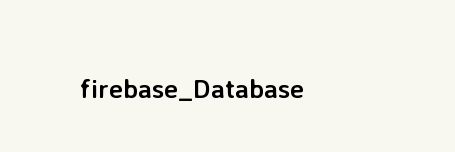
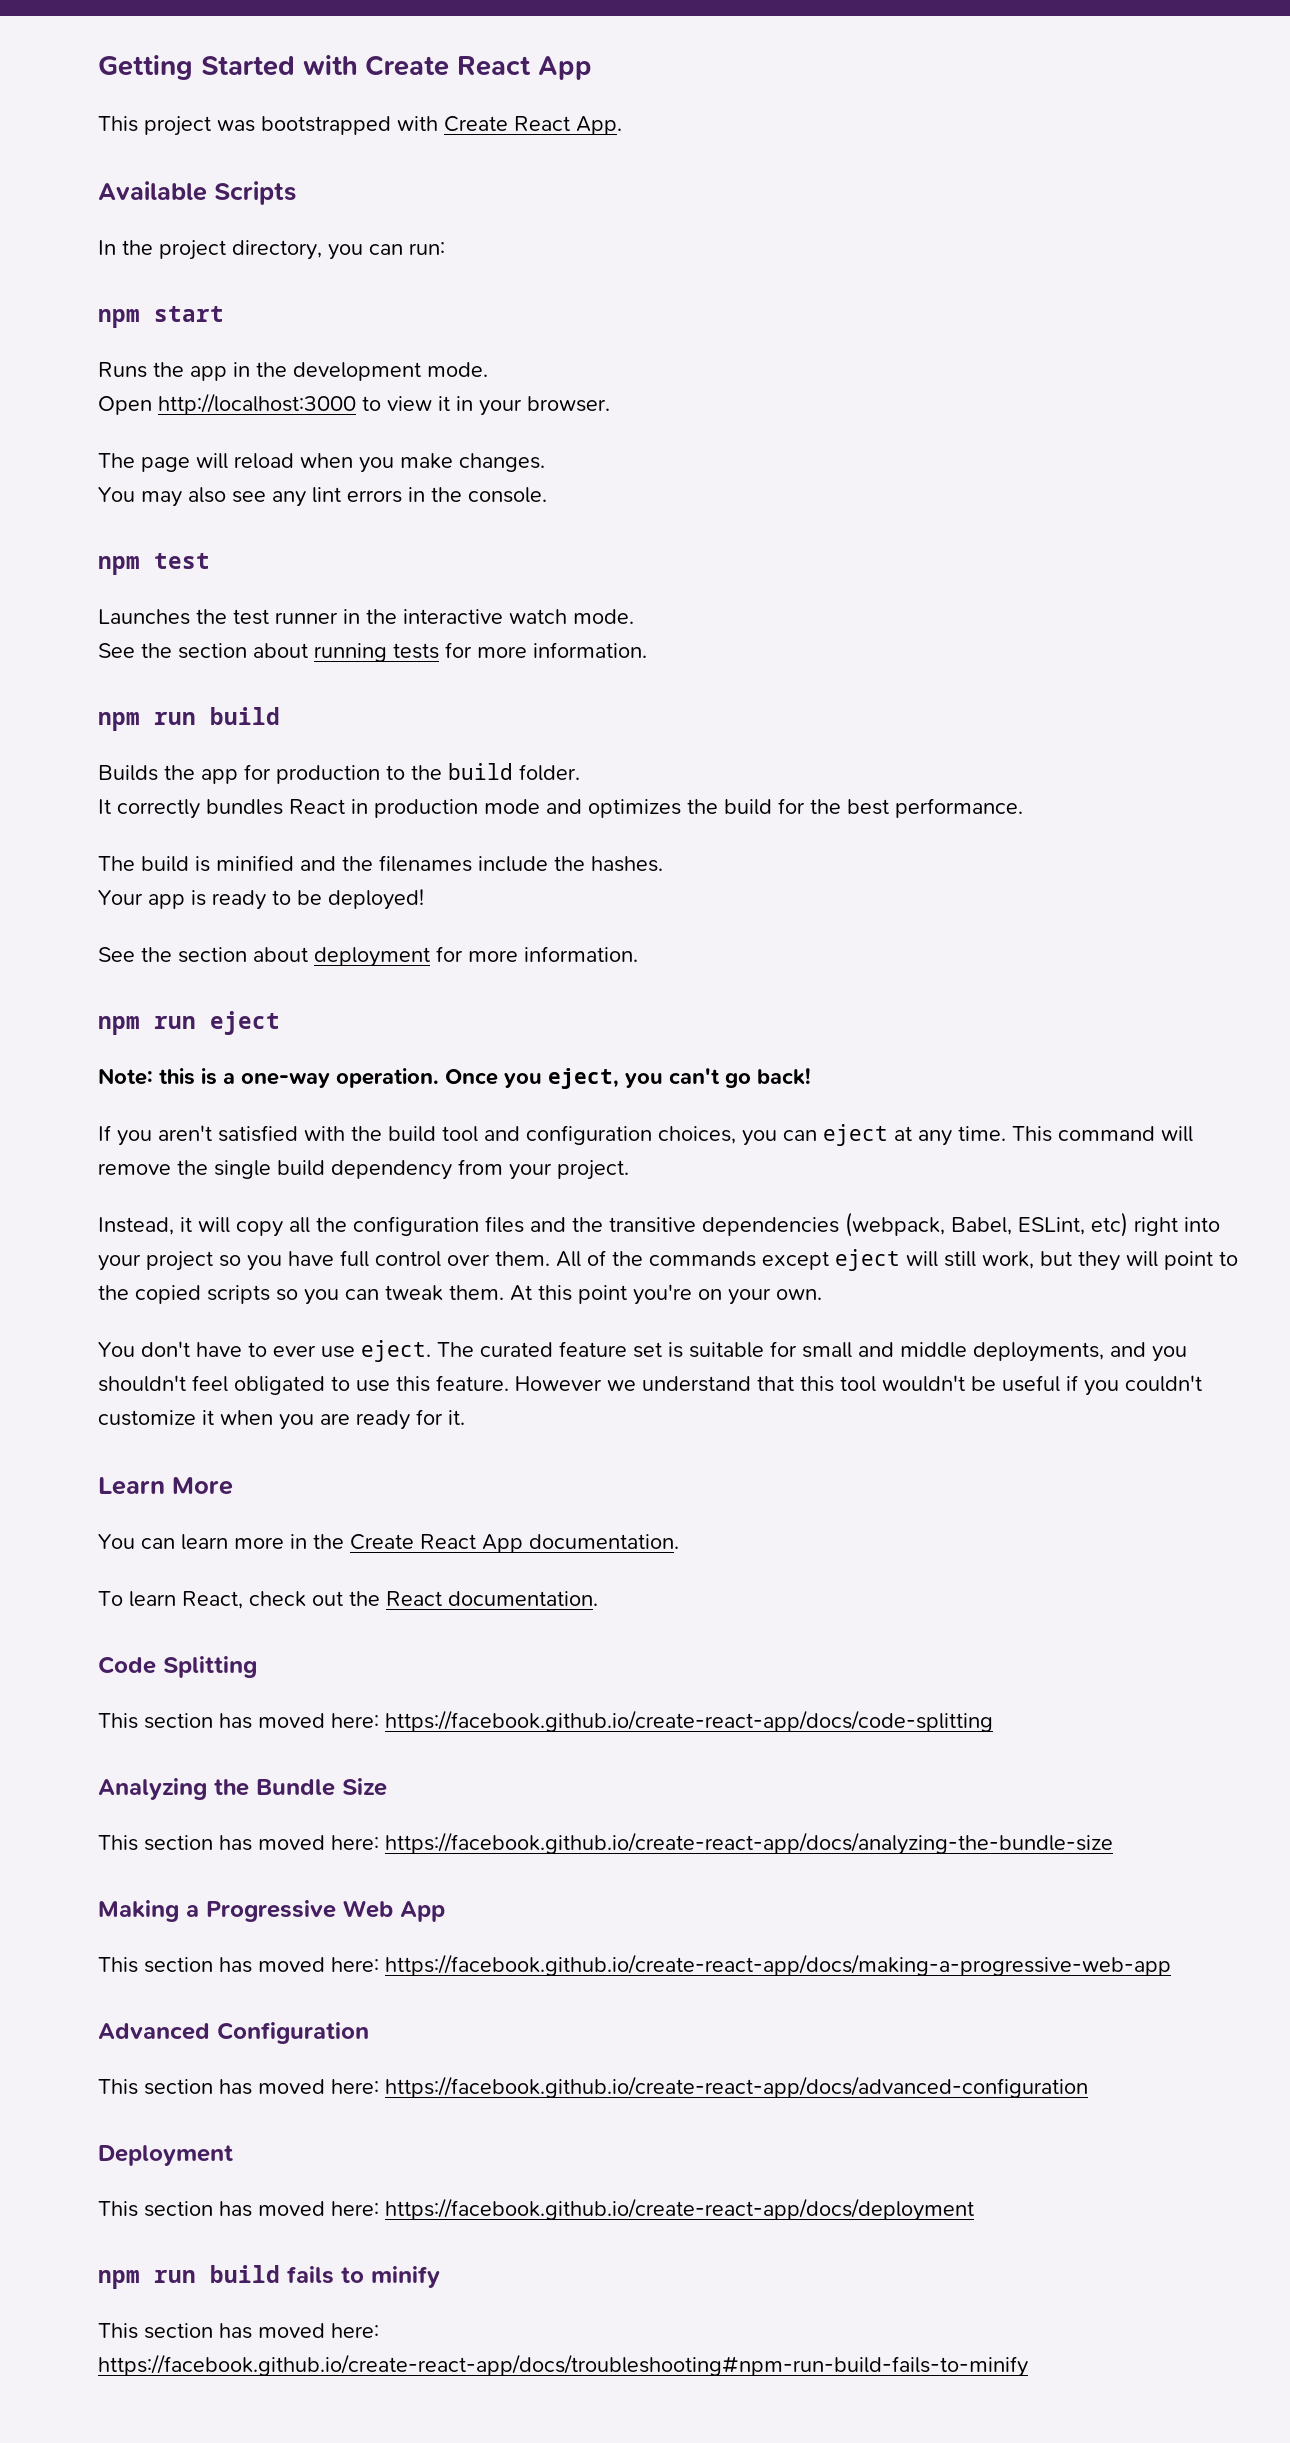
- firebase_Database
+ Getting Started with Create React App
+ This project was bootstrapped with Create React App.
+ Available Scripts
+ In the project directory, you can run:
+ npm start
+ Runs the app in the development mode.
+ Open http://localhost:3000 to view it in your browser.
+ The page will reload when you make changes.
+ You may also see any lint errors in the console.
+ npm test
+ Launches the test runner in the interactive watch mode.
+ See the section about running tests for more information.
+ npm run build
+ Builds the app for production to the build folder.
+ It correctly bundles React in production mode and optimizes the build for the best performance.
+ The build is minified and the filenames include the hashes.
+ Your app is ready to be deployed!
+ See the section about deployment for more information.
+ npm run eject
+ Note: this is a one-way operation. Once you eject, you can't go back!
+ If you aren't satisfied with the build tool and configuration choices, you can eject at any time. This command will remove the single build dependency from your project.
+ Instead, it will copy all the configuration files and the transitive dependencies (webpack, Babel, ESLint, etc) right into your project so you have full control over them. All of the commands except eject will still work, but they will point to the copied scripts so you can tweak them. At this point you're on your own.
+ You don't have to ever use eject. The curated feature set is suitable for small and middle deployments, and you shouldn't feel obligated to use this feature. However we understand that this tool wouldn't be useful if you couldn't customize it when you are ready for it.
+ Learn More
+ You can learn more in the Create React App documentation.
+ To learn React, check out the React documentation.
+ Code Splitting
+ This section has moved here: https://facebook.github.io/create-react-app/docs/code-splitting
+ Analyzing the Bundle Size
+ This section has moved here: https://facebook.github.io/create-react-app/docs/analyzing-the-bundle-size
+ Making a Progressive Web App
+ This section has moved here: https://facebook.github.io/create-react-app/docs/making-a-progressive-web-app
+ Advanced Configuration
+ This section has moved here: https://facebook.github.io/create-react-app/docs/advanced-configuration
+ Deployment
+ This section has moved here: https://facebook.github.io/create-react-app/docs/deployment
+ npm run build fails to minify
+ This section has moved here: https://facebook.github.io/create-react-app/docs/troubleshooting#npm-run-build-fails-to-minify

